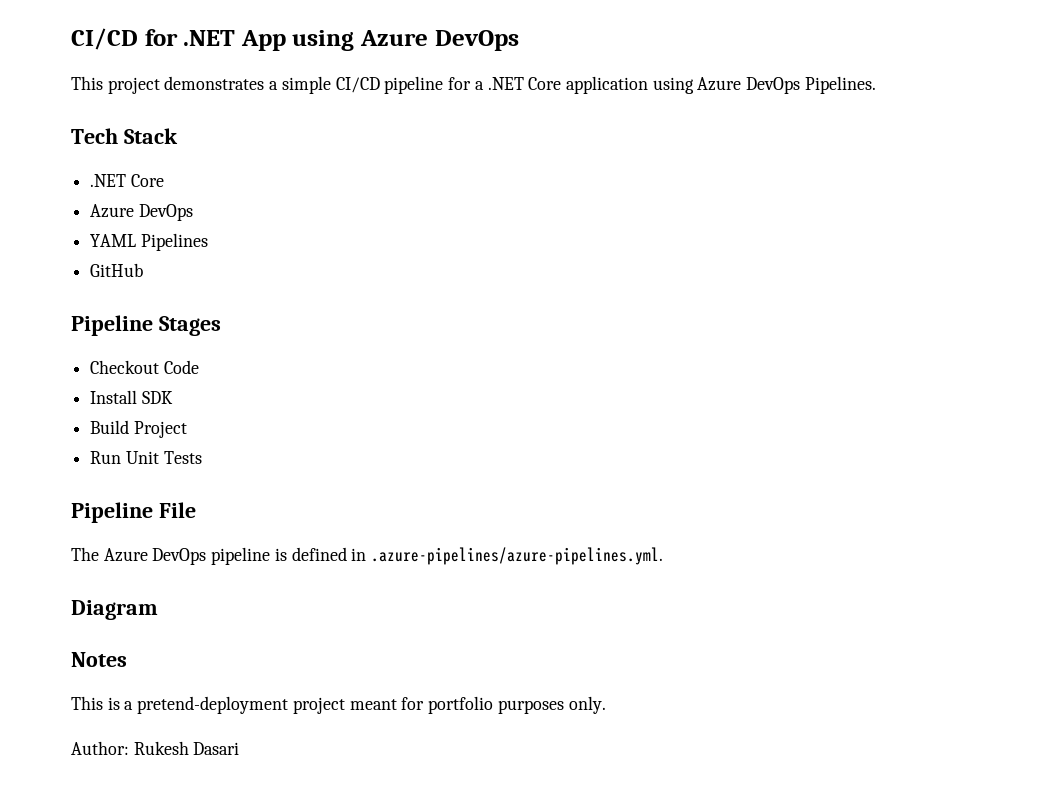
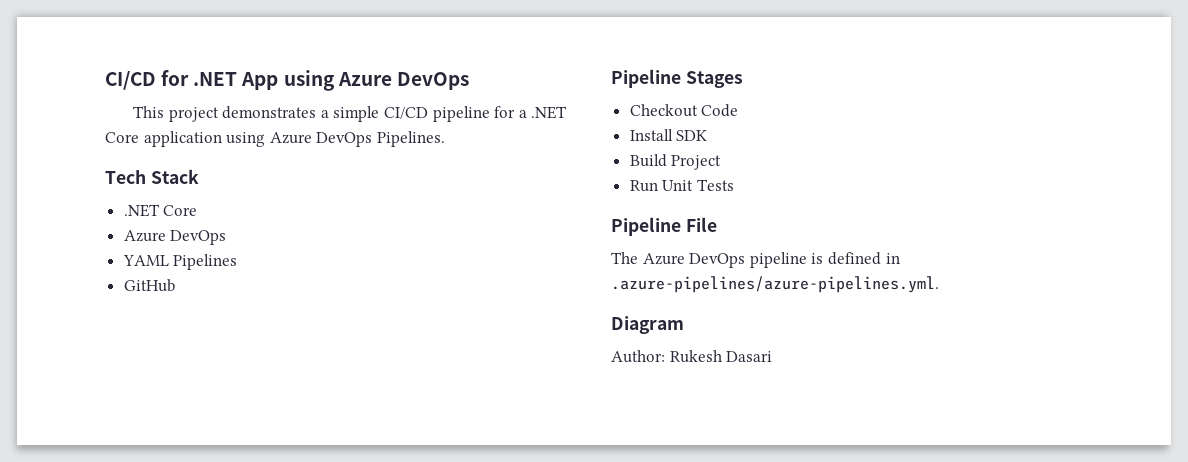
- Notes
- This is a pretend-deployment project meant for portfolio purposes only.

